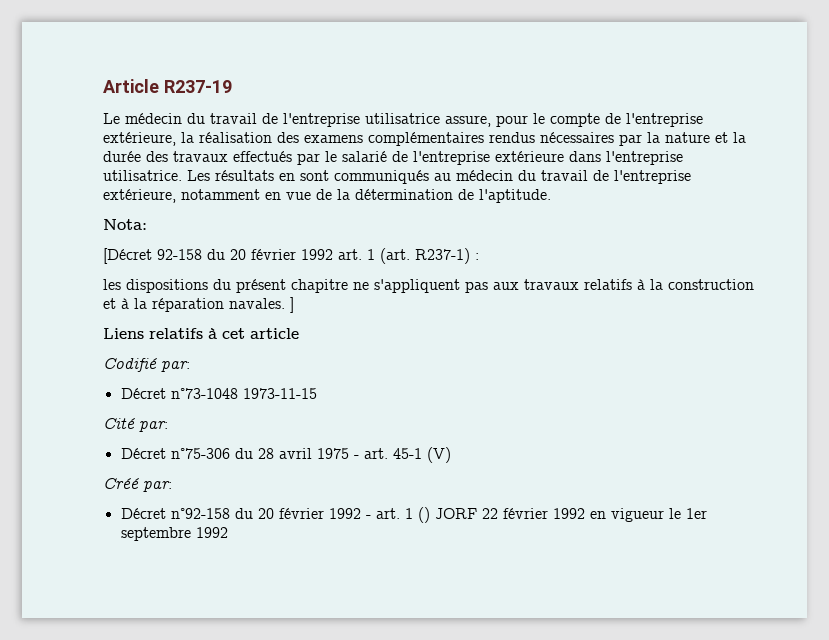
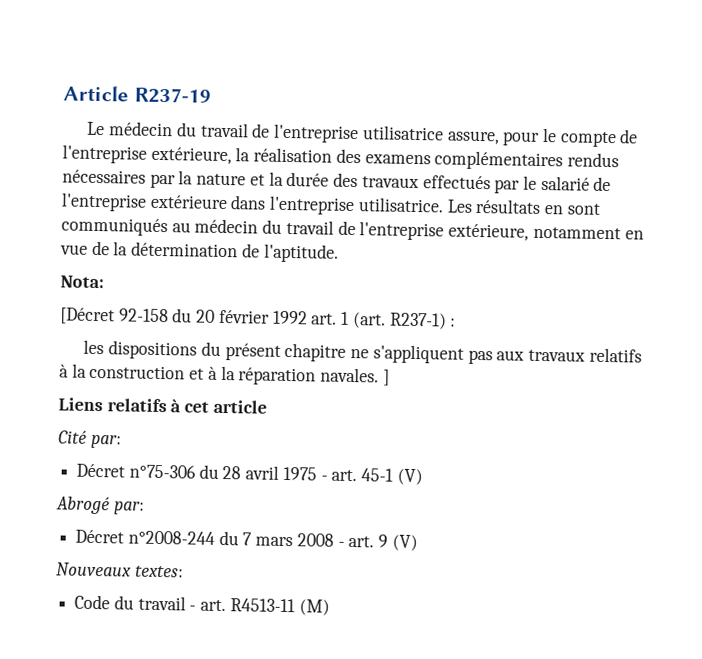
- Codifié par:
- Décret n°73-1048 1973-11-15
- Créé par:
- Décret n°92-158 du 20 février 1992 - art. 1 () JORF 22 février 1992 en vigueur le 1er septembre 1992
+ Abrogé par:
+ Décret n°2008-244 du 7 mars 2008 - art. 9 (V)
+ Nouveaux textes:
+ Code du travail - art. R4513-11 (M)

